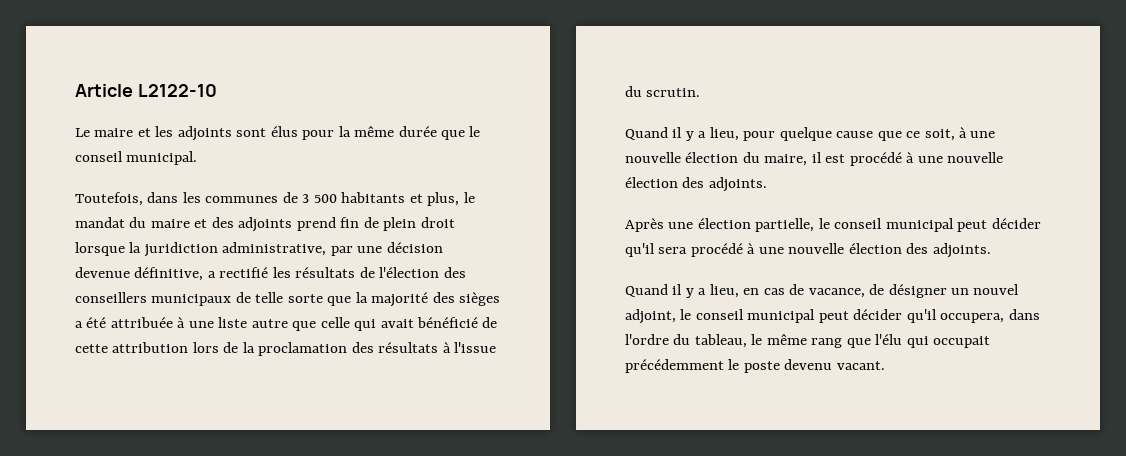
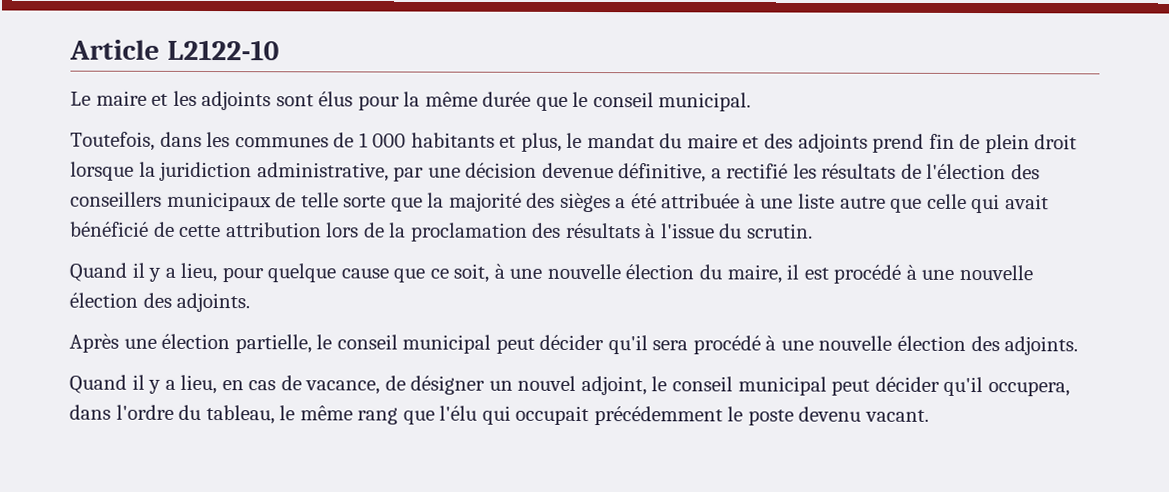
- Toutefois, dans les communes de 3 500 habitants et plus, le mandat du maire et des adjoints prend fin de plein droit lorsque la juridiction administrative, par une décision devenue définitive, a rectifié les résultats de l'élection des conseillers municipaux de telle sorte que la majorité des sièges a été attribuée à une liste autre que celle qui avait bénéficié de cette attribution lors de la proclamation des résultats à l'issue du scrutin.
+ Toutefois, dans les communes de 1 000 habitants et plus, le mandat du maire et des adjoints prend fin de plein droit lorsque la juridiction administrative, par une décision devenue définitive, a rectifié les résultats de l'élection des conseillers municipaux de telle sorte que la majorité des sièges a été attribuée à une liste autre que celle qui avait bénéficié de cette attribution lors de la proclamation des résultats à l'issue du scrutin.

